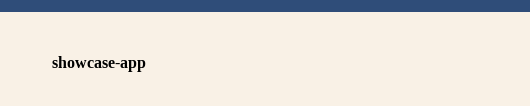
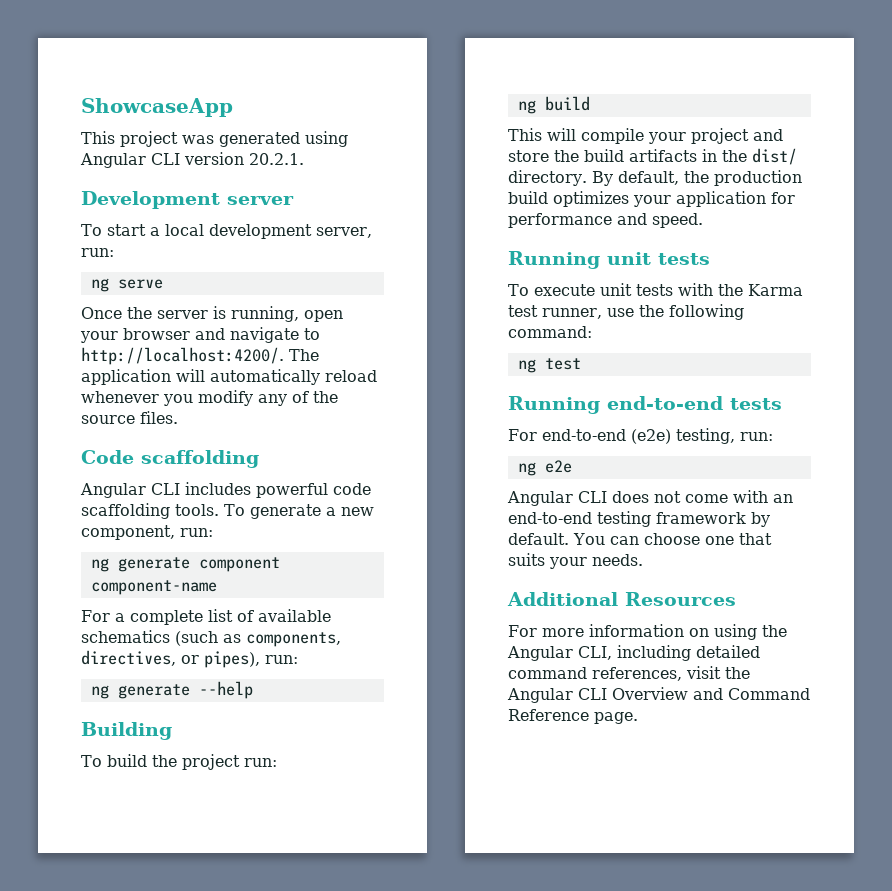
- showcase-app
+ ShowcaseApp
+ This project was generated using Angular CLI version 20.2.1.
+ Development server
+ To start a local development server, run:
+ ng serve
+ Once the server is running, open your browser and navigate to http://localhost:4200/. The application will automatically reload whenever you modify any of the source files.
+ Code scaffolding
+ Angular CLI includes powerful code scaffolding tools. To generate a new component, run:
+ ng generate component component-name
+ For a complete list of available schematics (such as components, directives, or pipes), run:
+ ng generate --help
+ Building
+ To build the project run:
+ ng build
+ This will compile your project and store the build artifacts in the dist/ directory. By default, the production build optimizes your application for performance and speed.
+ Running unit tests
+ To execute unit tests with the Karma test runner, use the following command:
+ ng test
+ Running end-to-end tests
+ For end-to-end (e2e) testing, run:
+ ng e2e
+ Angular CLI does not come with an end-to-end testing framework by default. You can choose one that suits your needs.
+ Additional Resources
+ For more information on using the Angular CLI, including detailed command references, visit the Angular CLI Overview and Command Reference page.

